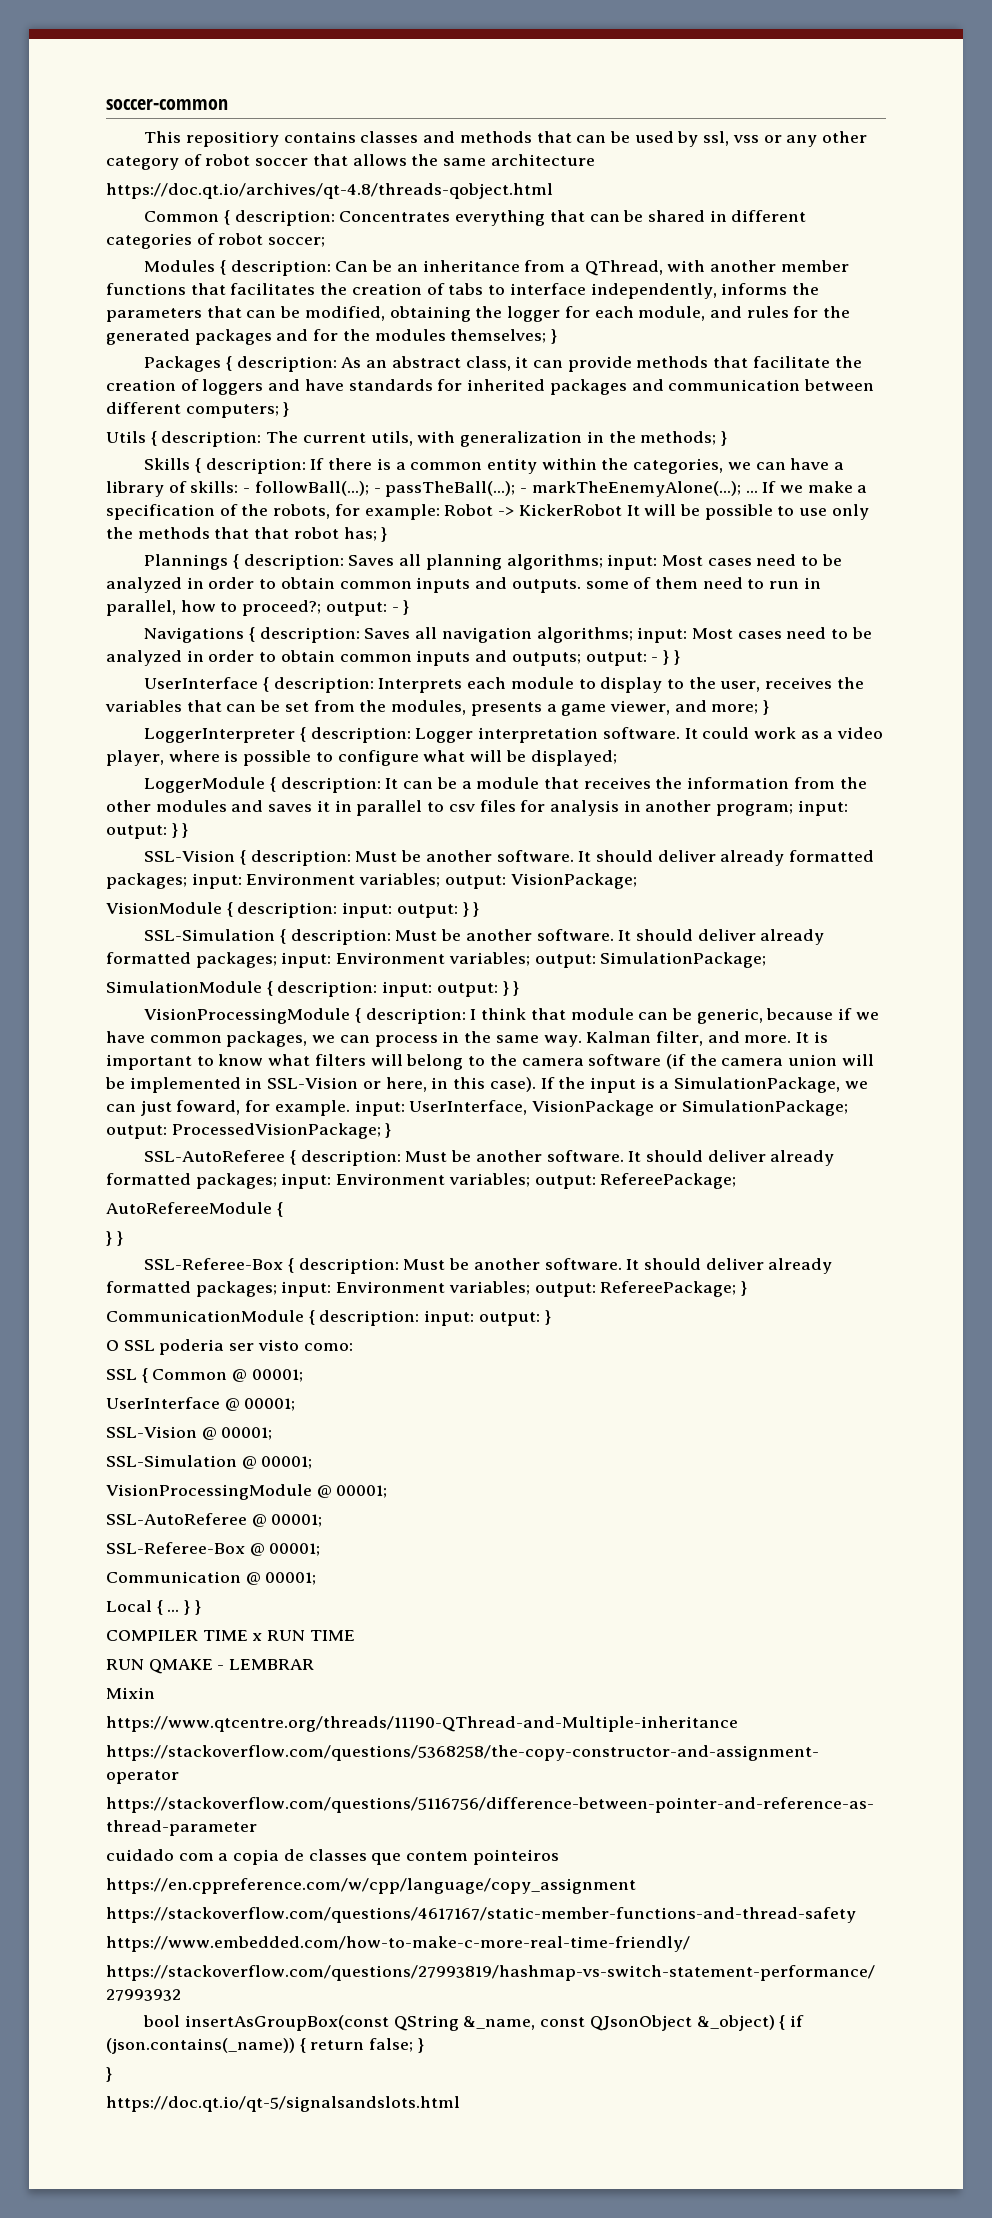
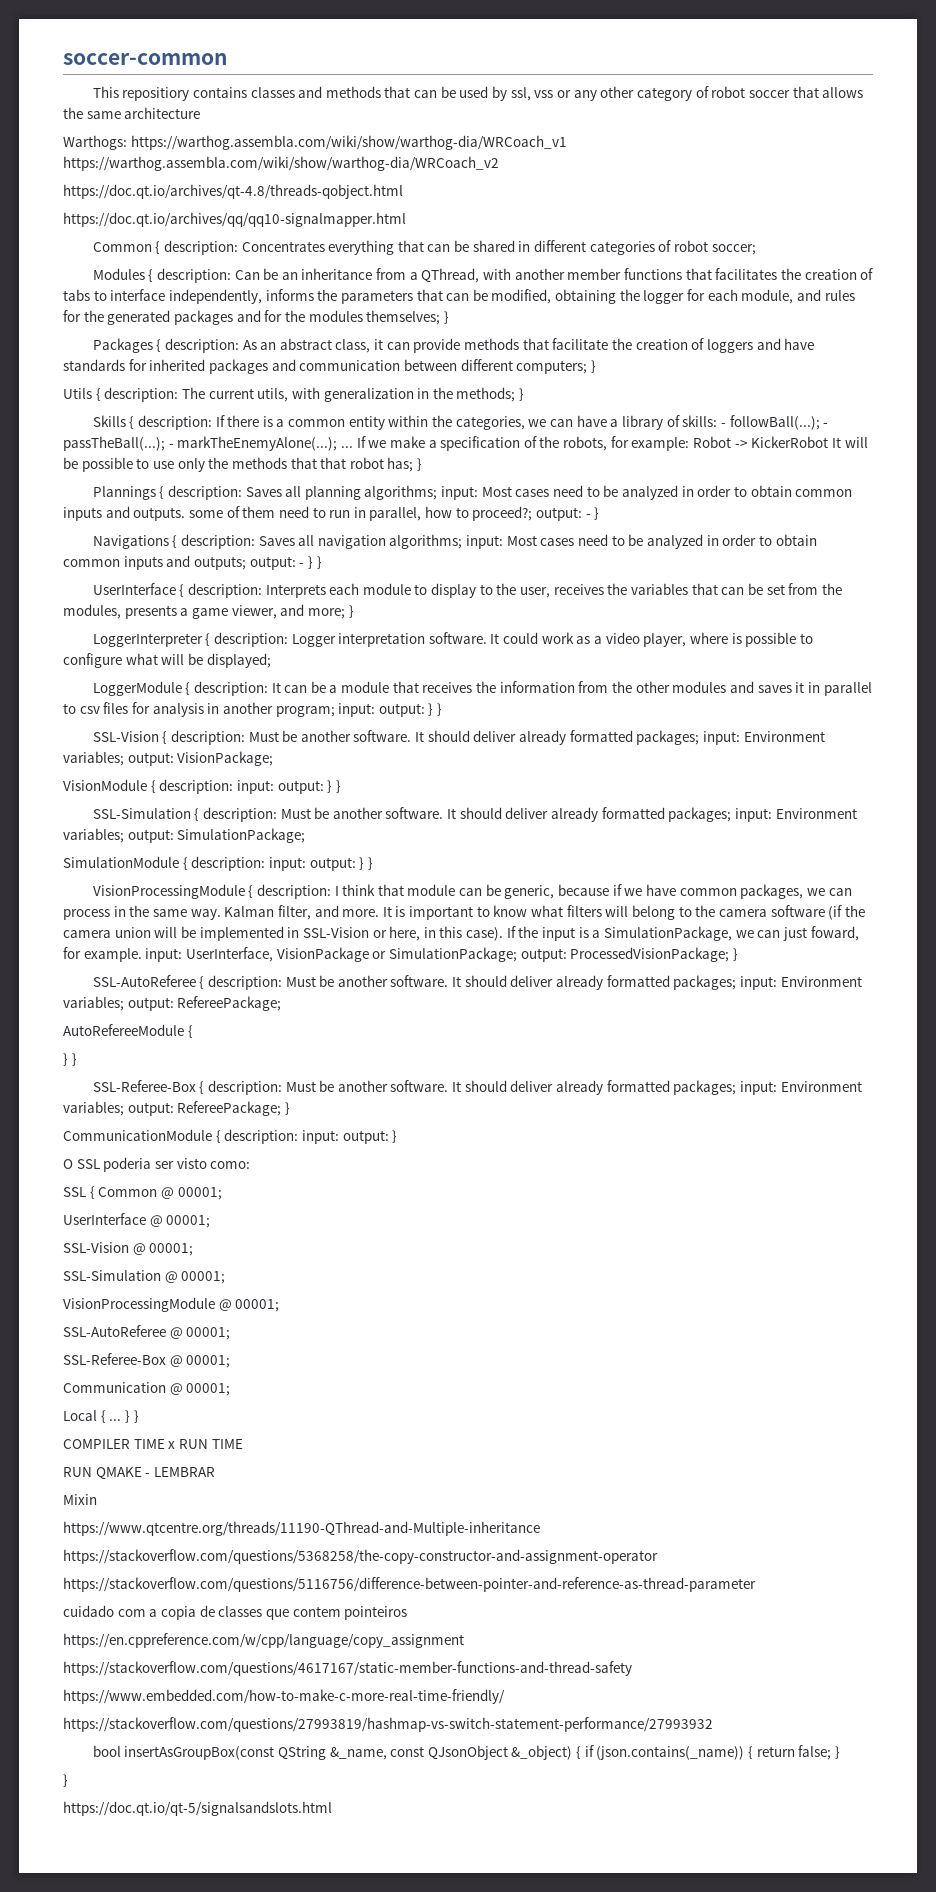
+ Warthogs: https://warthog.assembla.com/wiki/show/warthog-dia/WRCoach_v1 https://warthog.assembla.com/wiki/show/warthog-dia/WRCoach_v2
+ https://doc.qt.io/archives/qq/qq10-signalmapper.html

